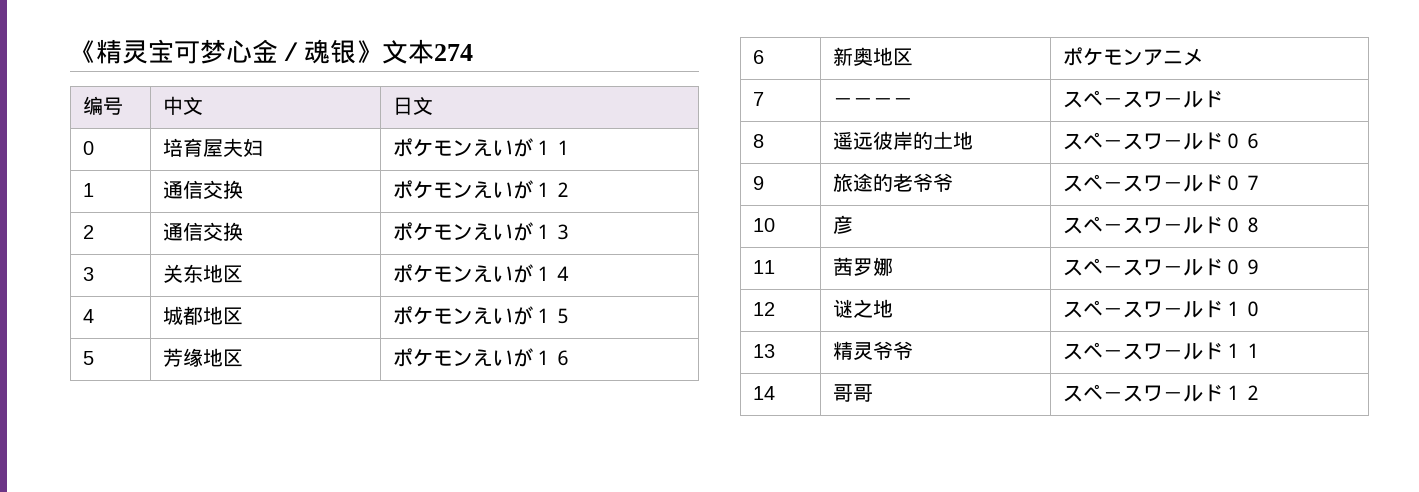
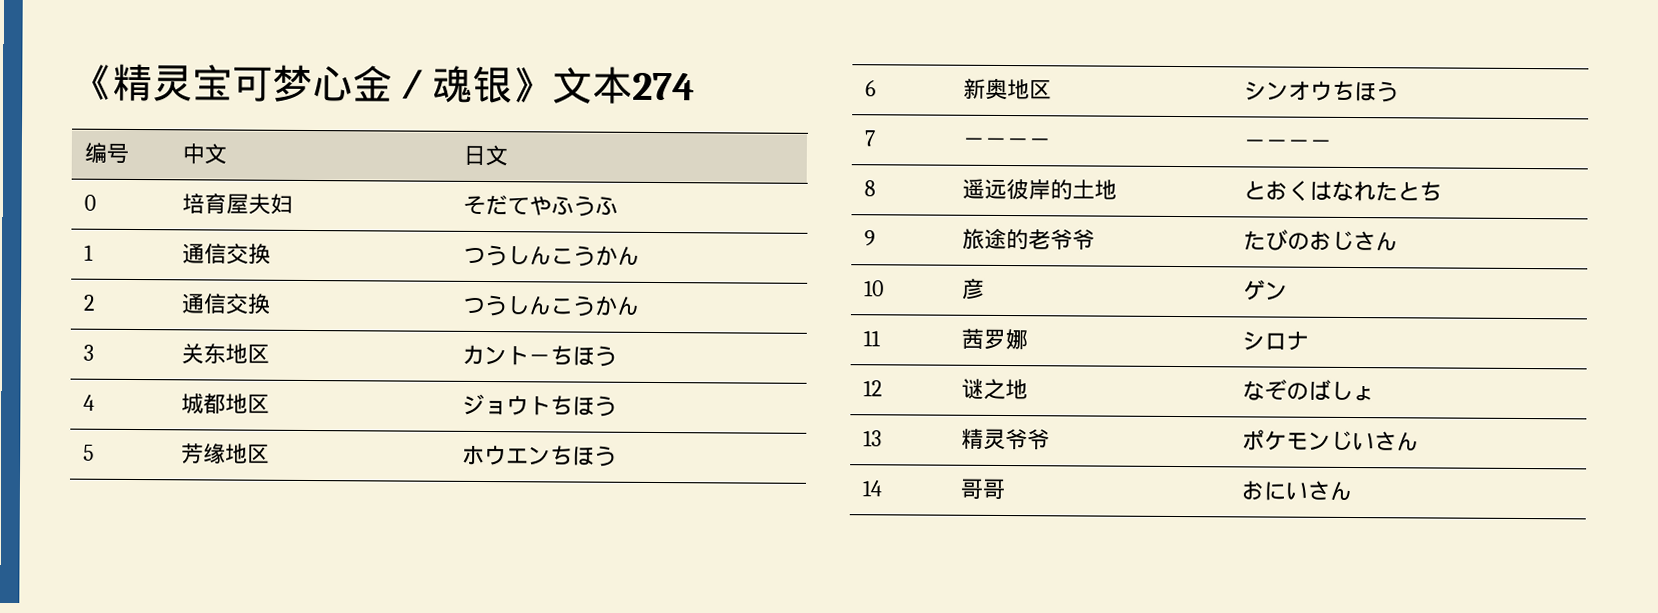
- 0 | 培育屋夫妇 | ポケモンえいが１１
+ 0 | 培育屋夫妇 | そだてやふうふ
- 1 | 通信交换 | ポケモンえいが１２
+ 1 | 通信交换 | つうしんこうかん
- 2 | 通信交换 | ポケモンえいが１３
+ 2 | 通信交换 | つうしんこうかん
- 3 | 关东地区 | ポケモンえいが１４
+ 3 | 关东地区 | カント－ちほう
- 4 | 城都地区 | ポケモンえいが１５
+ 4 | 城都地区 | ジョウトちほう
- 5 | 芳缘地区 | ポケモンえいが１６
+ 5 | 芳缘地区 | ホウエンちほう
- 6 | 新奥地区 | ポケモンアニメ
+ 6 | 新奥地区 | シンオウちほう
- 7 | －－－－ | スペ－スワ－ルド
+ 7 | －－－－ | －－－－
- 8 | 遥远彼岸的土地 | スペ－スワ－ルド０６
+ 8 | 遥远彼岸的土地 | とおくはなれたとち
- 9 | 旅途的老爷爷 | スペ－スワ－ルド０７
- 10 | 彦 | スペ－スワ－ルド０８
- 11 | 茜罗娜 | スペ－スワ－ルド０９
- 12 | 谜之地 | スペ－スワ－ルド１０
- 13 | 精灵爷爷 | スペ－スワ－ルド１１
- 14 | 哥哥 | スペ－スワ－ルド１２
+ 9 | 旅途的老爷爷 | たびのおじさん
+ 10 | 彦 | ゲン
+ 11 | 茜罗娜 | シロナ
+ 12 | 谜之地 | なぞのばしょ
+ 13 | 精灵爷爷 | ポケモンじいさん
+ 14 | 哥哥 | おにいさん

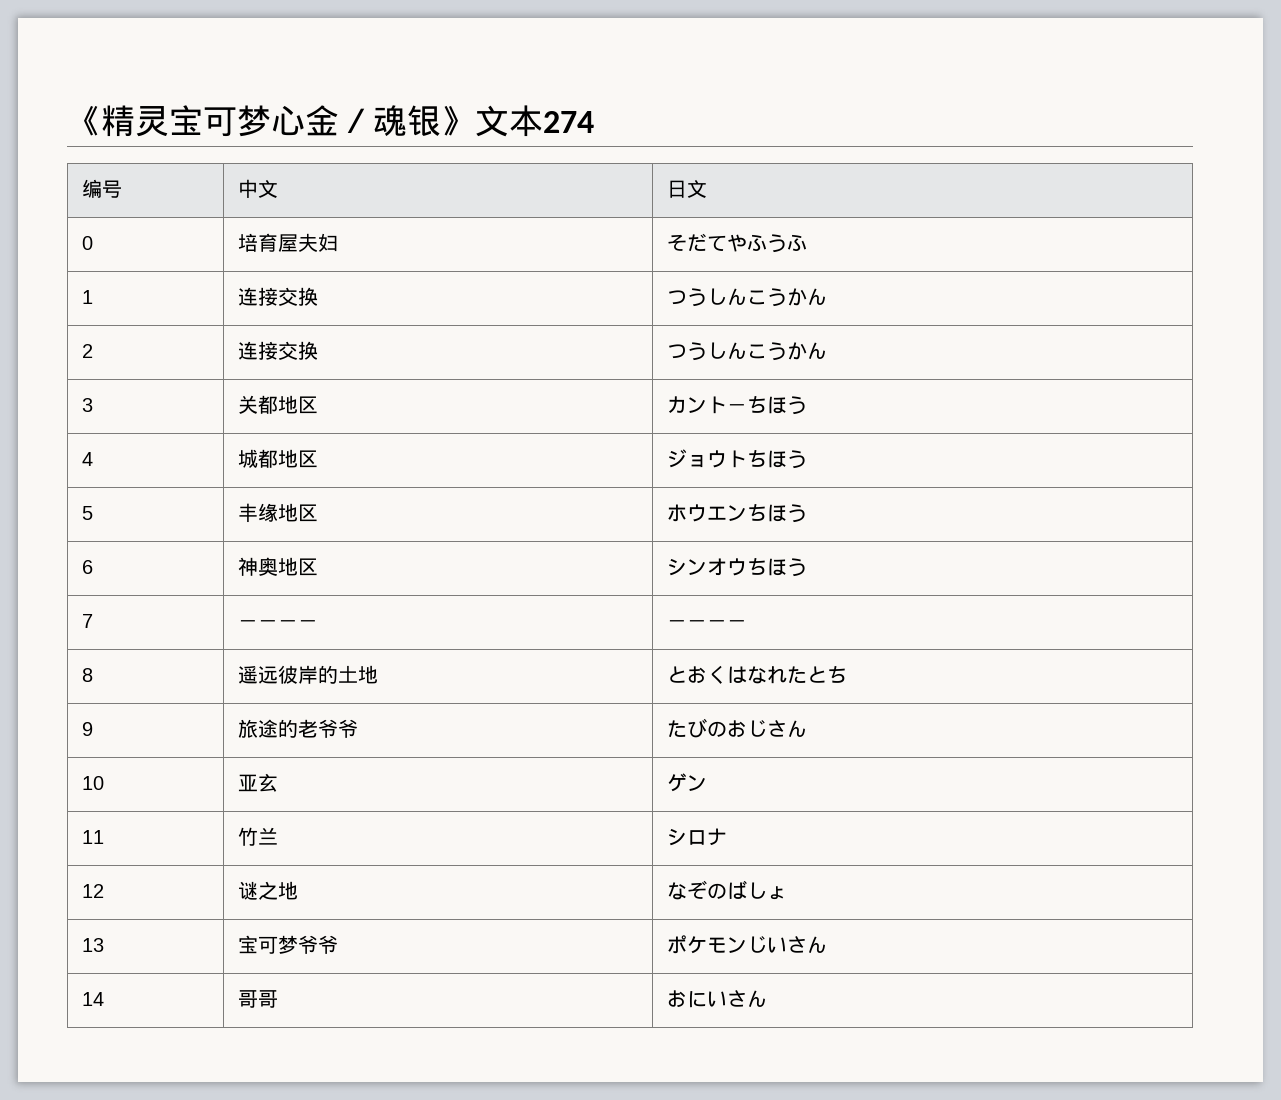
- 1 | 通信交换 | つうしんこうかん
+ 1 | 连接交换 | つうしんこうかん
- 2 | 通信交换 | つうしんこうかん
+ 2 | 连接交换 | つうしんこうかん
- 3 | 关东地区 | カント－ちほう
+ 3 | 关都地区 | カント－ちほう
- 5 | 芳缘地区 | ホウエンちほう
+ 5 | 丰缘地区 | ホウエンちほう
- 6 | 新奥地区 | シンオウちほう
+ 6 | 神奥地区 | シンオウちほう
- 10 | 彦 | ゲン
+ 10 | 亚玄 | ゲン
- 11 | 茜罗娜 | シロナ
+ 11 | 竹兰 | シロナ
- 13 | 精灵爷爷 | ポケモンじいさん
+ 13 | 宝可梦爷爷 | ポケモンじいさん

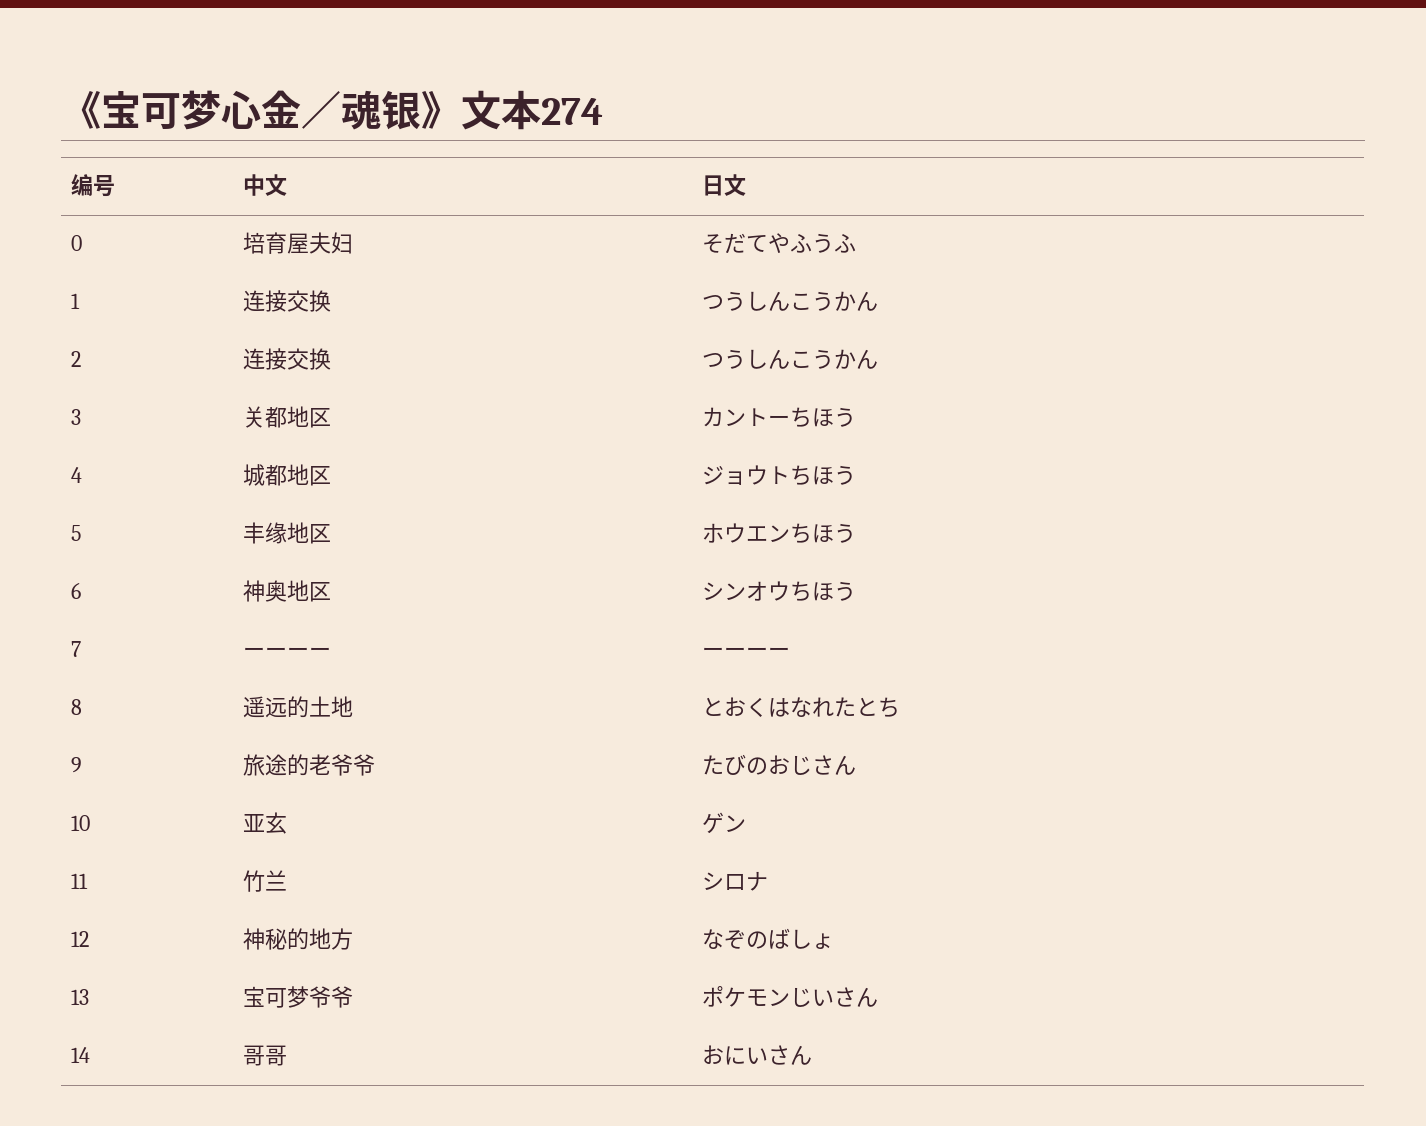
- 《精灵宝可梦心金／魂银》文本274
+ 《宝可梦心金／魂银》文本274
- 3 | 关都地区 | カント－ちほう
+ 3 | 关都地区 | カントーちほう
- 7 | －－－－ | －－－－
+ 7 | ーーーー | ーーーー
- 8 | 遥远彼岸的土地 | とおくはなれたとち
+ 8 | 遥远的土地 | とおくはなれたとち
- 12 | 谜之地 | なぞのばしょ
+ 12 | 神秘的地方 | なぞのばしょ

